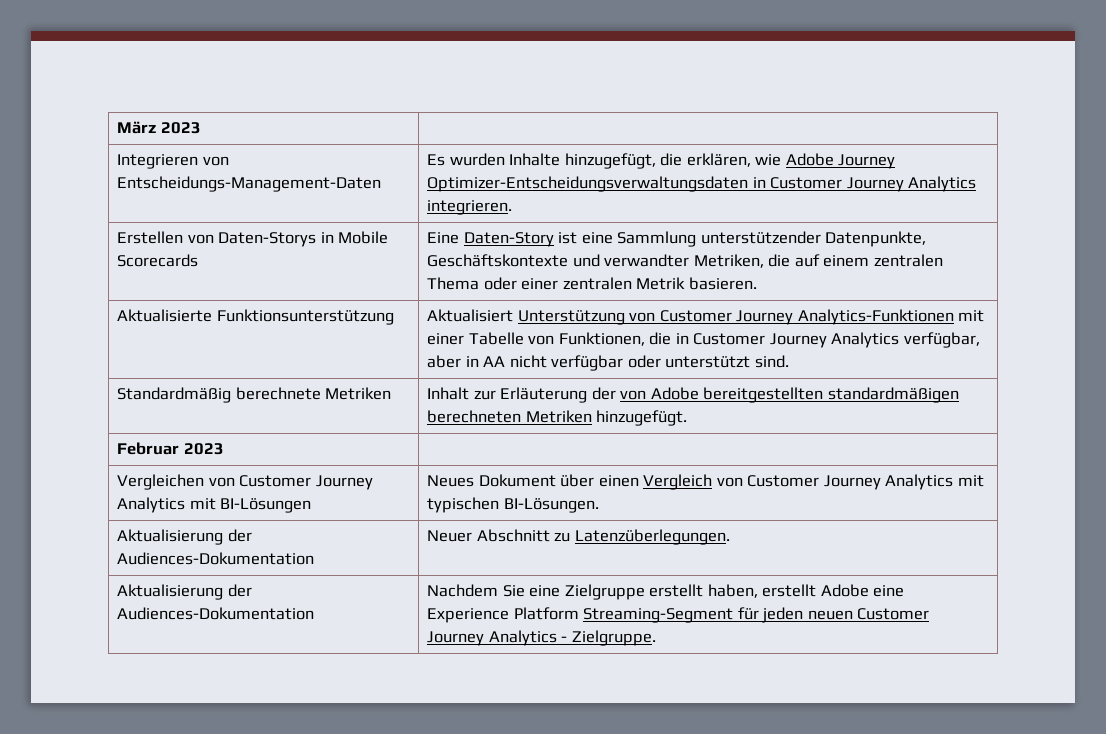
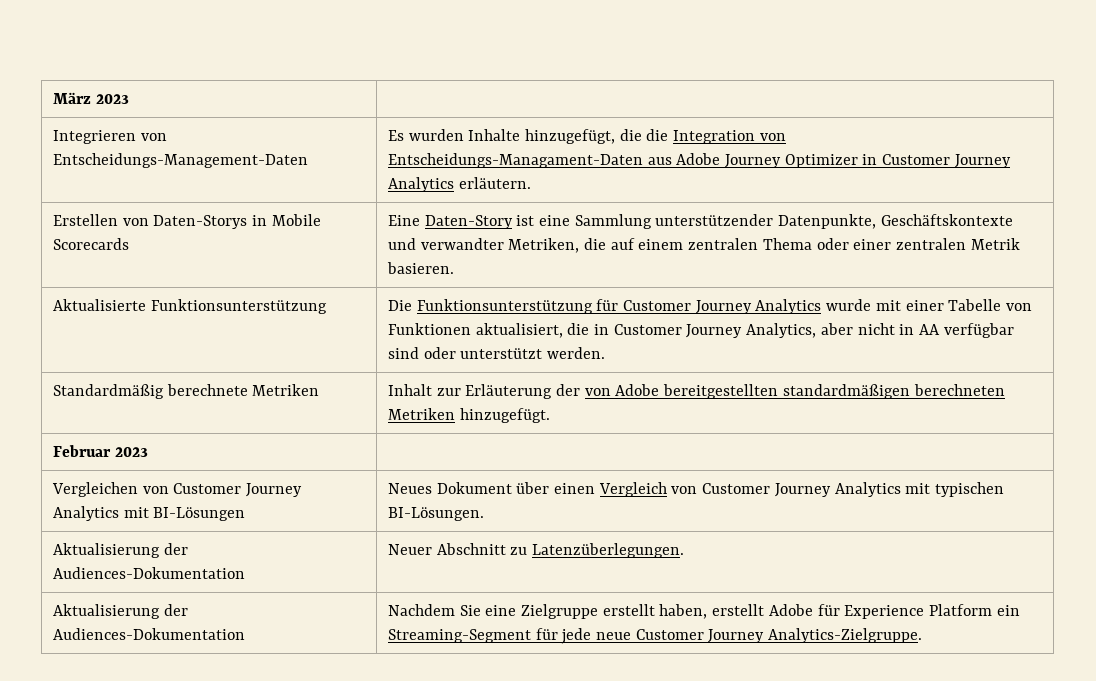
- Integrieren von Entscheidungs-Management-Daten | Es wurden Inhalte hinzugefügt, die erklären, wie Adobe Journey Optimizer-Entscheidungsverwaltungsdaten in Customer Journey Analytics integrieren.
+ Integrieren von Entscheidungs-Management-Daten | Es wurden Inhalte hinzugefügt, die die Integration von Entscheidungs-Managament-Daten aus Adobe Journey Optimizer in Customer Journey Analytics erläutern.
- Aktualisierte Funktionsunterstützung | Aktualisiert Unterstützung von Customer Journey Analytics-Funktionen mit einer Tabelle von Funktionen, die in Customer Journey Analytics verfügbar, aber in AA nicht verfügbar oder unterstützt sind.
+ Aktualisierte Funktionsunterstützung | Die Funktionsunterstützung für Customer Journey Analytics wurde mit einer Tabelle von Funktionen aktualisiert, die in Customer Journey Analytics, aber nicht in AA verfügbar sind oder unterstützt werden.
- Aktualisierung der Audiences-Dokumentation | Nachdem Sie eine Zielgruppe erstellt haben, erstellt Adobe eine Experience Platform Streaming-Segment für jeden neuen Customer Journey Analytics - Zielgruppe.
+ Aktualisierung der Audiences-Dokumentation | Nachdem Sie eine Zielgruppe erstellt haben, erstellt Adobe für Experience Platform ein Streaming-Segment für jede neue Customer Journey Analytics-Zielgruppe.

